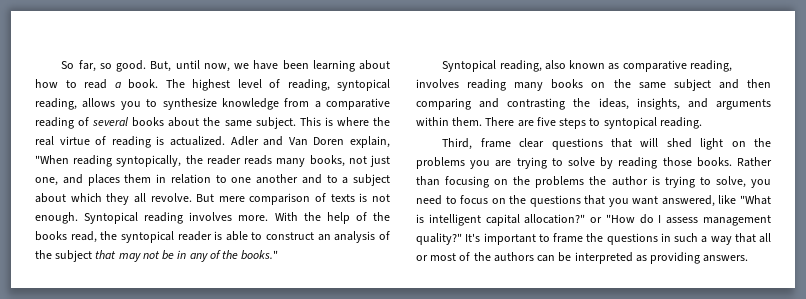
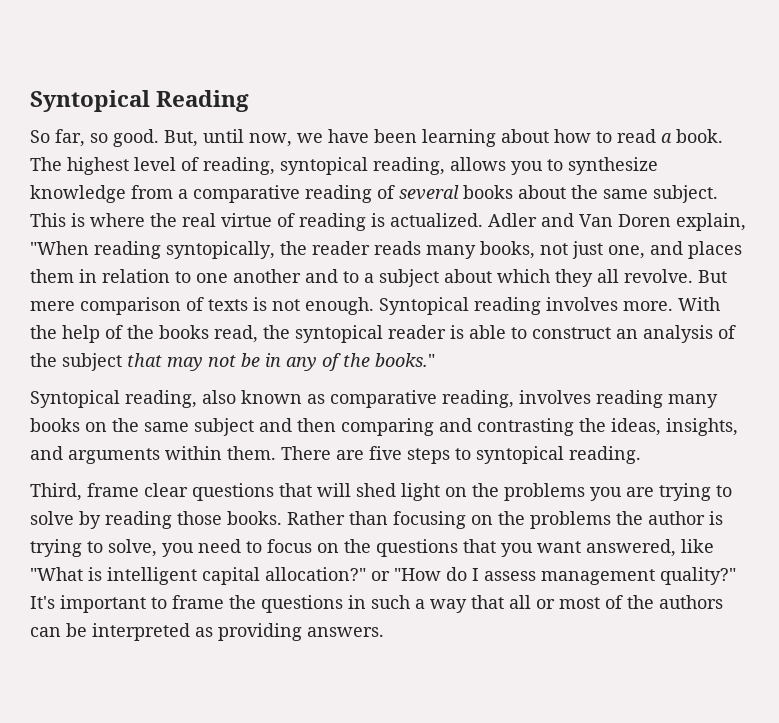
+ Syntopical Reading

